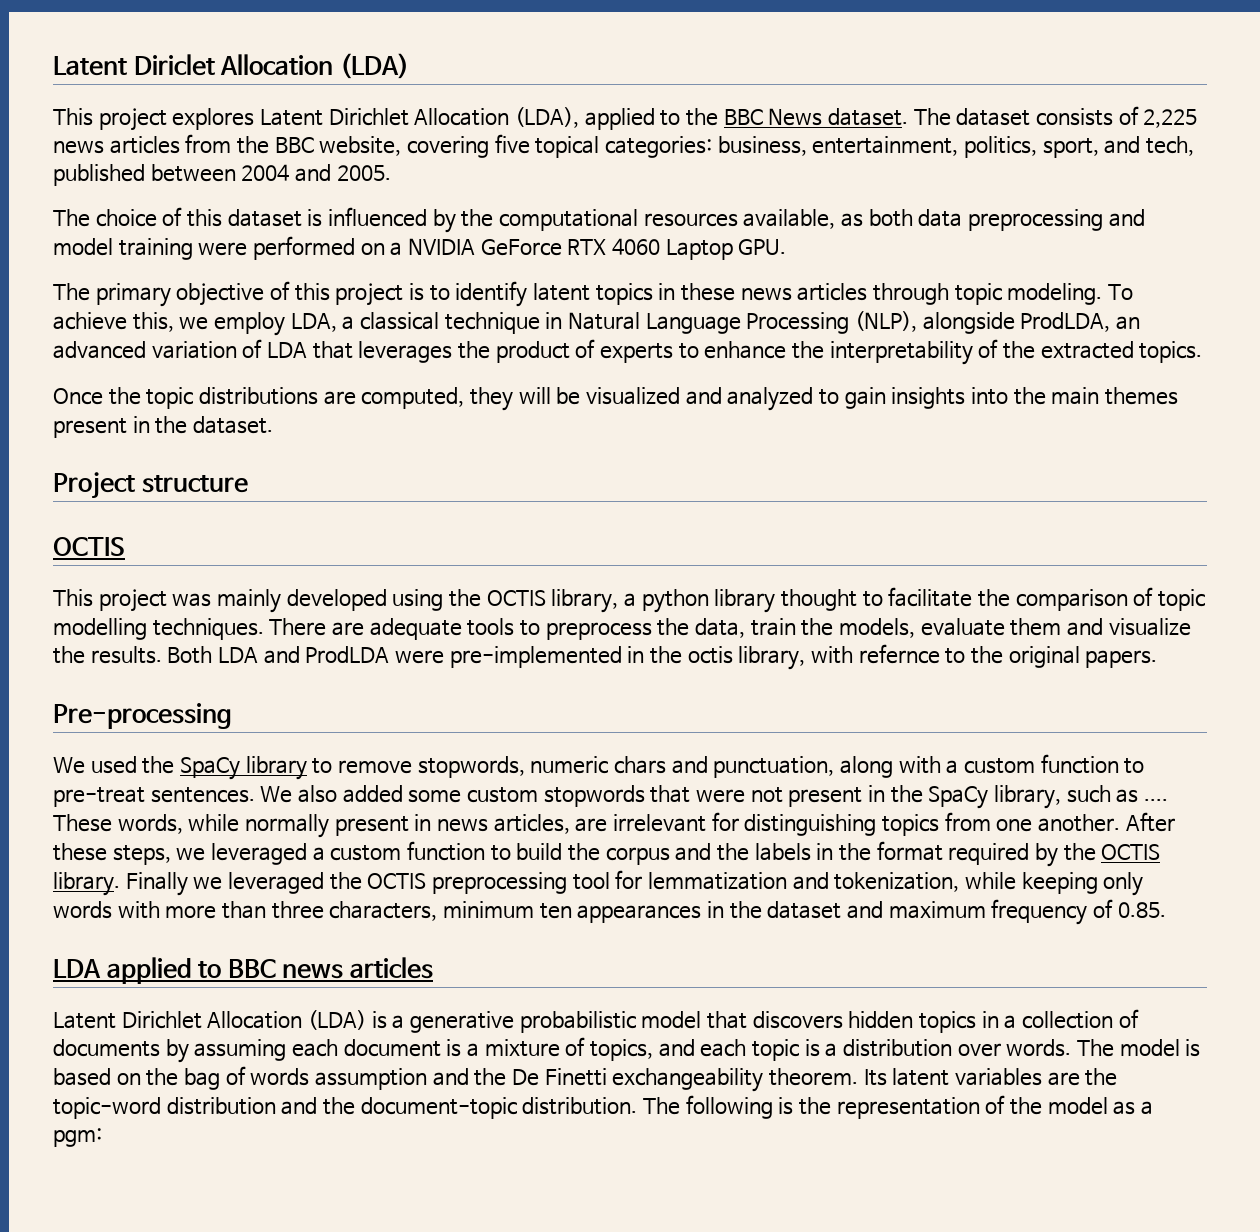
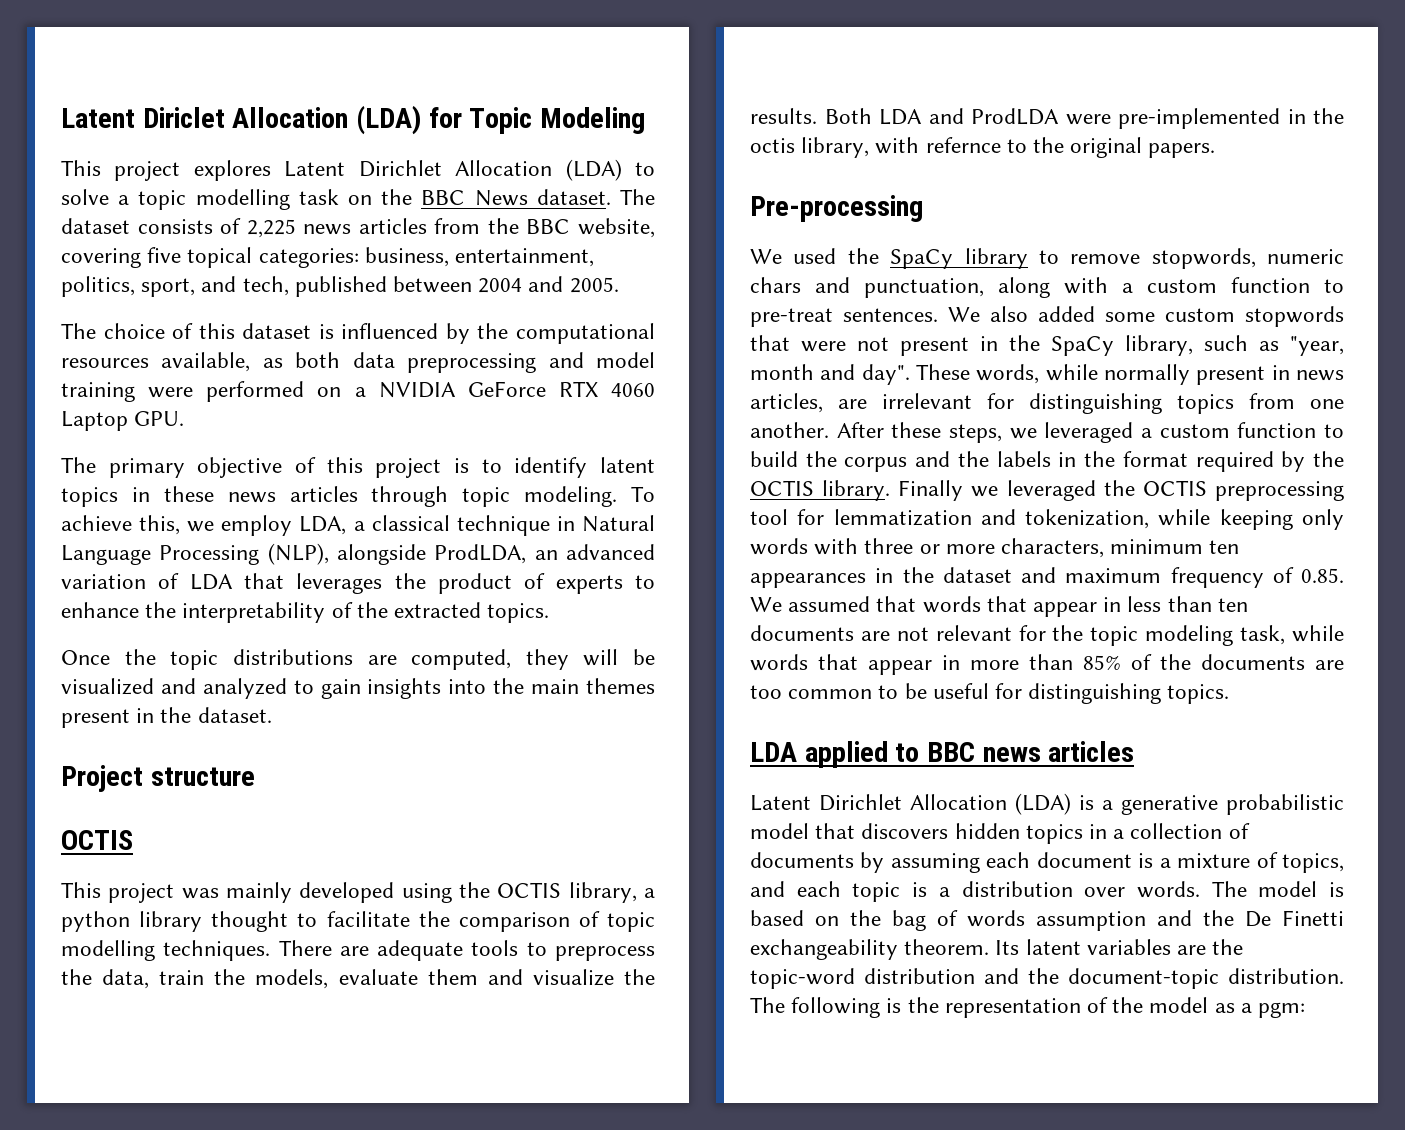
- Latent Diriclet Allocation (LDA)
+ Latent Diriclet Allocation (LDA) for Topic Modeling
- This project explores Latent Dirichlet Allocation (LDA), applied to the BBC News dataset.
+ This project explores Latent Dirichlet Allocation (LDA) to solve a topic modelling task on the BBC News dataset.
- We also added some custom stopwords that were not present in the SpaCy library, such as ....
+ We also added some custom stopwords that were not present in the SpaCy library, such as "year, month and day".
- Finally we leveraged the OCTIS preprocessing tool for lemmatization and tokenization, while keeping only words with more than three characters, minimum ten appearances in the dataset and maximum frequency of 0.85.
+ Finally we leveraged the OCTIS preprocessing tool for lemmatization and tokenization, while keeping only words with three or more characters, minimum ten appearances in the dataset and maximum frequency of 0.85. We assumed that words that appear in less than ten documents are not relevant for the topic modeling task, while words that appear in more than 85% of the documents are too common to be useful for distinguishing topics.

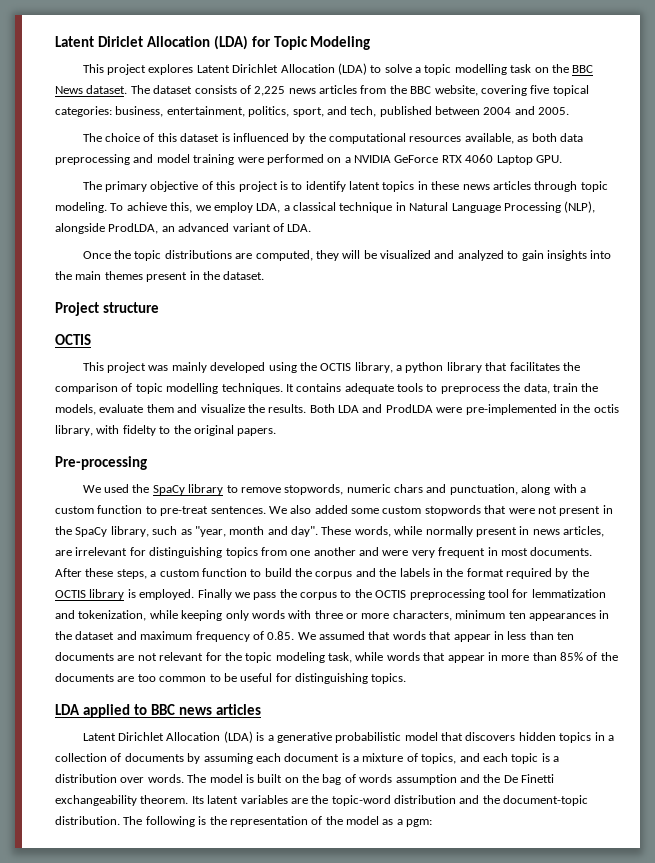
- To achieve this, we employ LDA, a classical technique in Natural Language Processing (NLP), alongside ProdLDA, an advanced variation of LDA that leverages the product of experts to enhance the interpretability of the extracted topics.
+ To achieve this, we employ LDA, a classical technique in Natural Language Processing (NLP), alongside ProdLDA, an advanced variant of LDA.
- This project was mainly developed using the OCTIS library, a python library thought to facilitate the comparison of topic modelling techniques.
+ This project was mainly developed using the OCTIS library, a python library that facilitates the comparison of topic modelling techniques.
- There are adequate tools to preprocess the data, train the models, evaluate them and visualize the results.
+ It contains adequate tools to preprocess the data, train the models, evaluate them and visualize the results.
- Both LDA and ProdLDA were pre-implemented in the octis library, with refernce to the original papers.
+ Both LDA and ProdLDA were pre-implemented in the octis library, with fidelty to the original papers.
- These words, while normally present in news articles, are irrelevant for distinguishing topics from one another.
+ These words, while normally present in news articles, are irrelevant for distinguishing topics from one another and were very frequent in most documents.
- After these steps, we leveraged a custom function to build the corpus and the labels in the format required by the OCTIS library. Finally we leveraged the OCTIS preprocessing tool for lemmatization and tokenization, while keeping only words with three or more characters, minimum ten appearances in the dataset and maximum frequency of 0.85. We assumed that words that appear in less than ten documents are not relevant for the topic modeling task, while words that appear in more than 85% of the documents are too common to be useful for distinguishing topics.
+ After these steps, a custom function to build the corpus and the labels in the format required by the OCTIS library is employed. Finally we pass the corpus to the OCTIS preprocessing tool for lemmatization and tokenization, while keeping only words with three or more characters, minimum ten appearances in the dataset and maximum frequency of 0.85. We assumed that words that appear in less than ten documents are not relevant for the topic modeling task, while words that appear in more than 85% of the documents are too common to be useful for distinguishing topics.
- The model is based on the bag of words assumption and the De Finetti exchangeability theorem.
+ The model is built on the bag of words assumption and the De Finetti exchangeability theorem.

